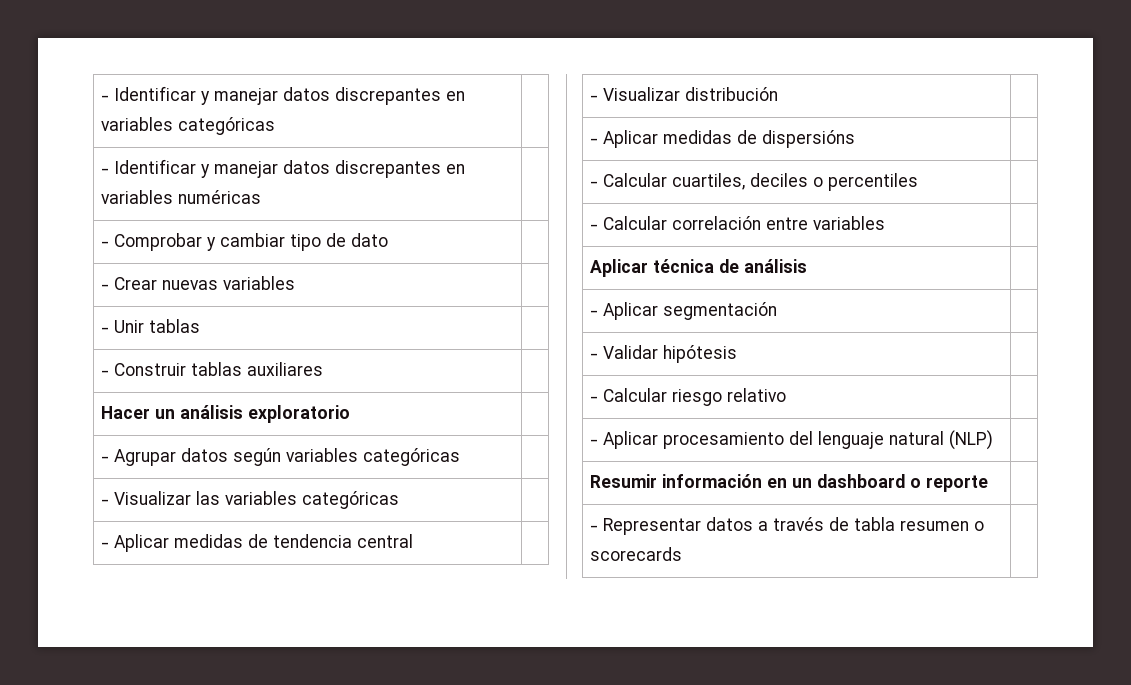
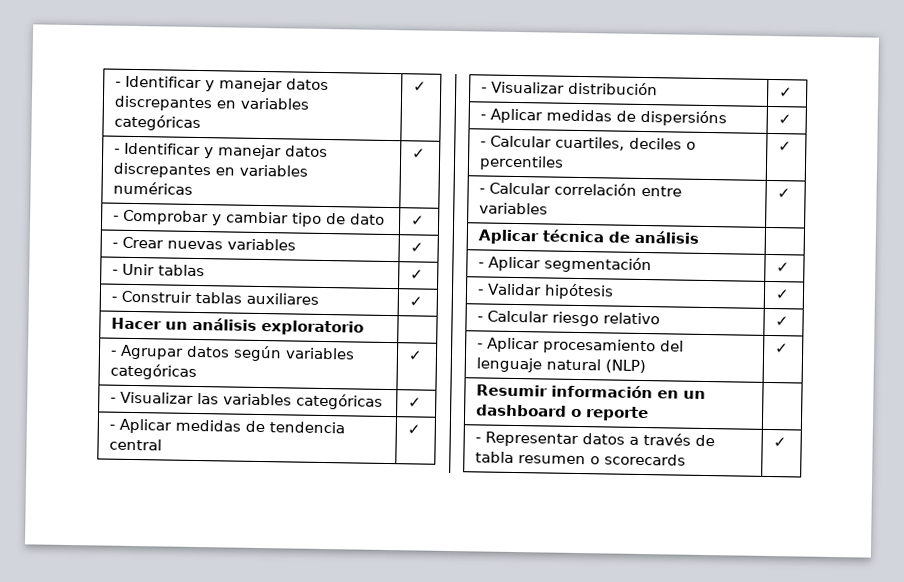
- - Identificar y manejar datos discrepantes en variables categóricas |
+ - Identificar y manejar datos discrepantes en variables categóricas | ✓
- - Identificar y manejar datos discrepantes en variables numéricas |
+ - Identificar y manejar datos discrepantes en variables numéricas | ✓
- - Comprobar y cambiar tipo de dato |
+ - Comprobar y cambiar tipo de dato | ✓
- - Crear nuevas variables |
+ - Crear nuevas variables | ✓
- - Unir tablas |
+ - Unir tablas | ✓
- - Construir tablas auxiliares |
+ - Construir tablas auxiliares | ✓
- - Agrupar datos según variables categóricas |
+ - Agrupar datos según variables categóricas | ✓
- - Visualizar las variables categóricas |
+ - Visualizar las variables categóricas | ✓
- - Aplicar medidas de tendencia central |
+ - Aplicar medidas de tendencia central | ✓
- - Visualizar distribución |
+ - Visualizar distribución | ✓
- - Aplicar medidas de dispersións |
+ - Aplicar medidas de dispersións | ✓
- - Calcular cuartiles, deciles o percentiles |
+ - Calcular cuartiles, deciles o percentiles | ✓
- - Calcular correlación entre variables |
+ - Calcular correlación entre variables | ✓
- - Aplicar segmentación |
+ - Aplicar segmentación | ✓
- - Validar hipótesis |
+ - Validar hipótesis | ✓
- - Calcular riesgo relativo |
+ - Calcular riesgo relativo | ✓
- - Aplicar procesamiento del lenguaje natural (NLP) |
+ - Aplicar procesamiento del lenguaje natural (NLP) | ✓
- - Representar datos a través de tabla resumen o scorecards |
+ - Representar datos a través de tabla resumen o scorecards | ✓

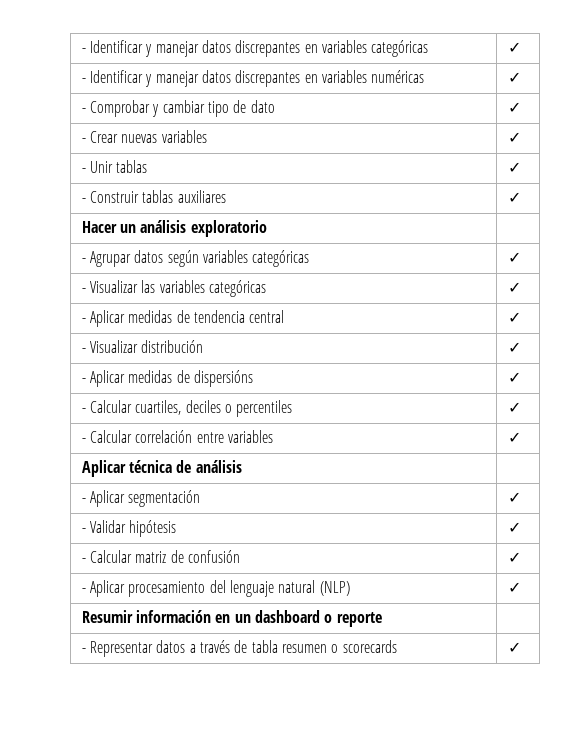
- - Calcular riesgo relativo | ✓
+ - Calcular matriz de confusión | ✓

